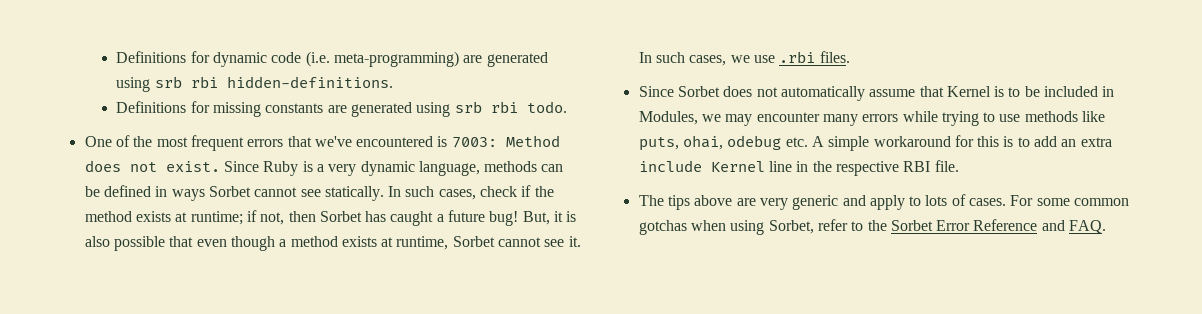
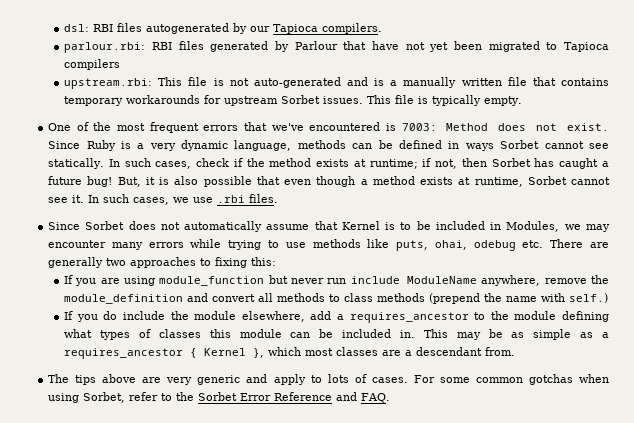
- Definitions for dynamic code (i.e. meta-programming) are generated using srb rbi hidden-definitions.
- Definitions for missing constants are generated using srb rbi todo.
+ dsl: RBI files autogenerated by our Tapioca compilers.
+ parlour.rbi: RBI files generated by Parlour that have not yet been migrated to Tapioca compilers
+ upstream.rbi: This file is not auto-generated and is a manually written file that contains temporary workarounds for upstream Sorbet issues. This file is typically empty.
- Since Sorbet does not automatically assume that Kernel is to be included in Modules, we may encounter many errors while trying to use methods like puts, ohai, odebug etc. A simple workaround for this is to add an extra include Kernel line in the respective RBI file.
+ Since Sorbet does not automatically assume that Kernel is to be included in Modules, we may encounter many errors while trying to use methods like puts, ohai, odebug etc. There are generally two approaches to fixing this:
+ If you are using module_function but never run include ModuleName anywhere, remove the module_definition and convert all methods to class methods (prepend the name with self.)
+ If you do include the module elsewhere, add a requires_ancestor to the module defining what types of classes this module can be included in. This may be as simple as a requires_ancestor { Kernel }, which most classes are a descendant from.

